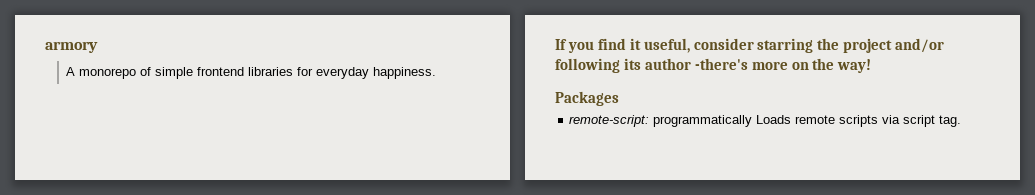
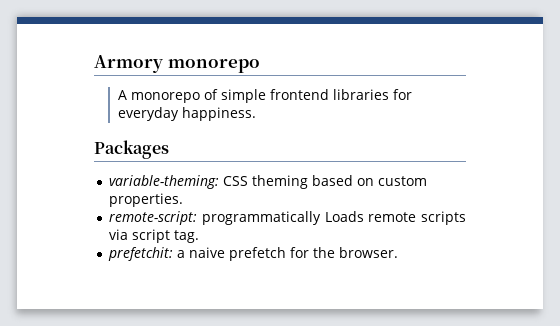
- armory
+ Armory monorepo
- If you find it useful, consider starring the project and/or following its author -there's more on the way!
  Packages
+ variable-theming: CSS theming based on custom properties.
+ prefetchit: a naive prefetch for the browser.

